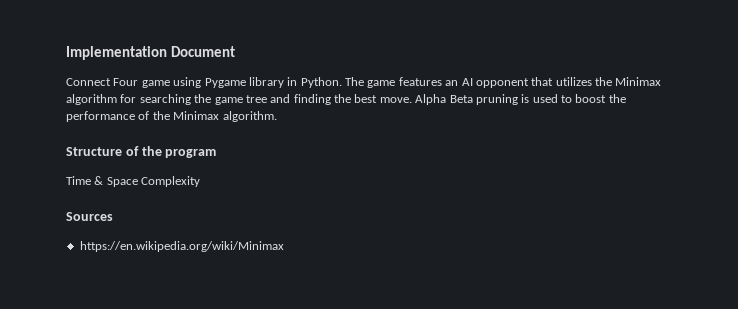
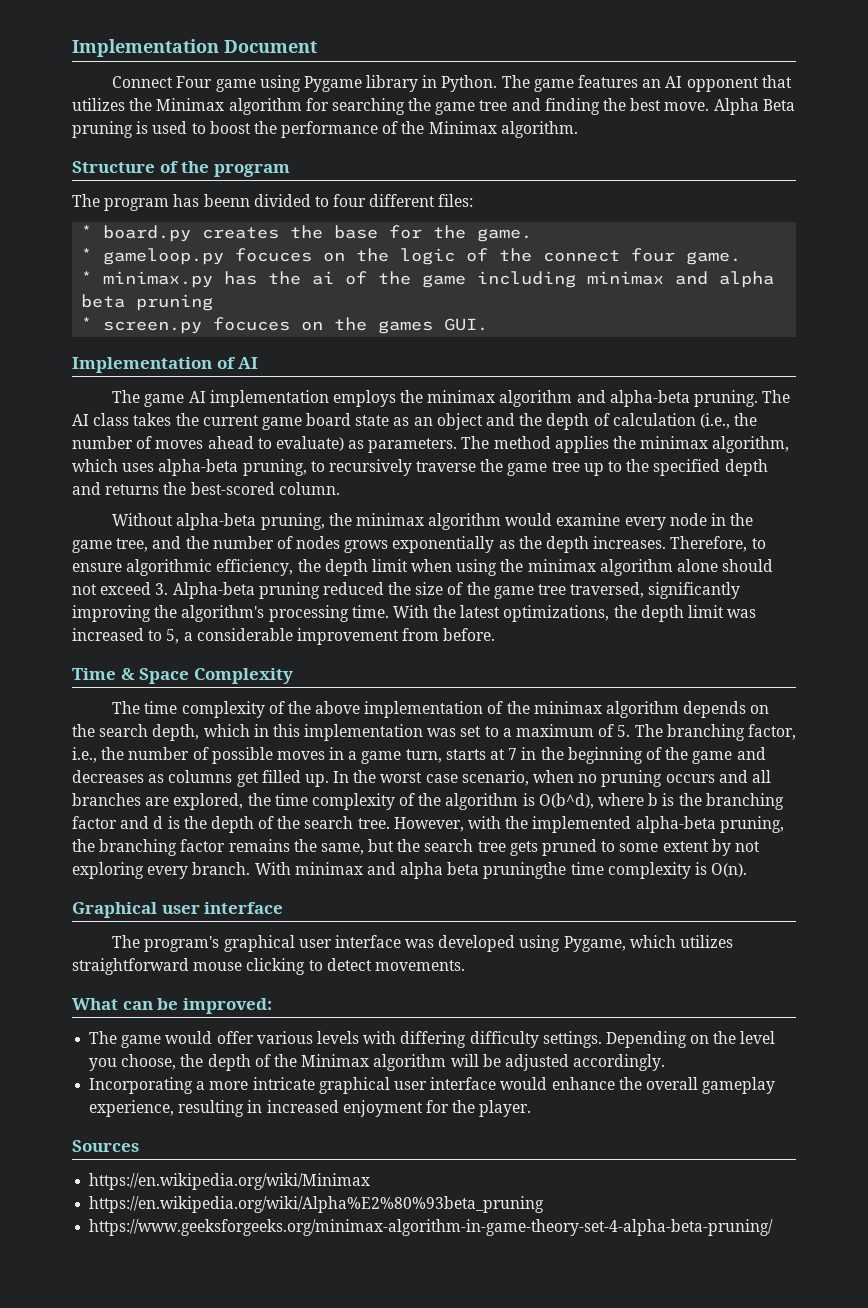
+ The program has beenn divided to four different files:
+ * board.py creates the base for the game.
+ * gameloop.py focuces on the logic of the connect four game.
+ * minimax.py has the ai of the game including minimax and alpha beta pruning
+ * screen.py focuces on the games GUI.
+ Implementation of AI
+ The game AI implementation employs the minimax algorithm and alpha-beta pruning. The AI class takes the current game board state as an object and the depth of calculation (i.e., the number of moves ahead to evaluate) as parameters. The method applies the minimax algorithm, which uses alpha-beta pruning, to recursively traverse the game tree up to the specified depth and returns the best-scored column.
+ Without alpha-beta pruning, the minimax algorithm would examine every node in the game tree, and the number of nodes grows exponentially as the depth increases. Therefore, to ensure algorithmic efficiency, the depth limit when using the minimax algorithm alone should not exceed 3. Alpha-beta pruning reduced the size of the game tree traversed, significantly improving the algorithm's processing time. With the latest optimizations, the depth limit was increased to 5, a considerable improvement from before.
  Time & Space Complexity
+ The time complexity of the above implementation of the minimax algorithm depends on the search depth, which in this implementation was set to a maximum of 5. The branching factor, i.e., the number of possible moves in a game turn, starts at 7 in the beginning of the game and decreases as columns get filled up. In the worst case scenario, when no pruning occurs and all branches are explored, the time complexity of the algorithm is O(b^d), where b is the branching factor and d is the depth of the search tree. However, with the implemented alpha-beta pruning, the branching factor remains the same, but the search tree gets pruned to some extent by not exploring every branch. With minimax and alpha beta pruningthe time complexity is O(n).
+ Graphical user interface
+ The program's graphical user interface was developed using Pygame, which utilizes straightforward mouse clicking to detect movements.
+ What can be improved:
+ The game would offer various levels with differing difficulty settings. Depending on the level you choose, the depth of the Minimax algorithm will be adjusted accordingly.
+ Incorporating a more intricate graphical user interface would enhance the overall gameplay experience, resulting in increased enjoyment for the player.
+ https://en.wikipedia.org/wiki/Alpha%E2%80%93beta_pruning
+ https://www.geeksforgeeks.org/minimax-algorithm-in-game-theory-set-4-alpha-beta-pruning/

